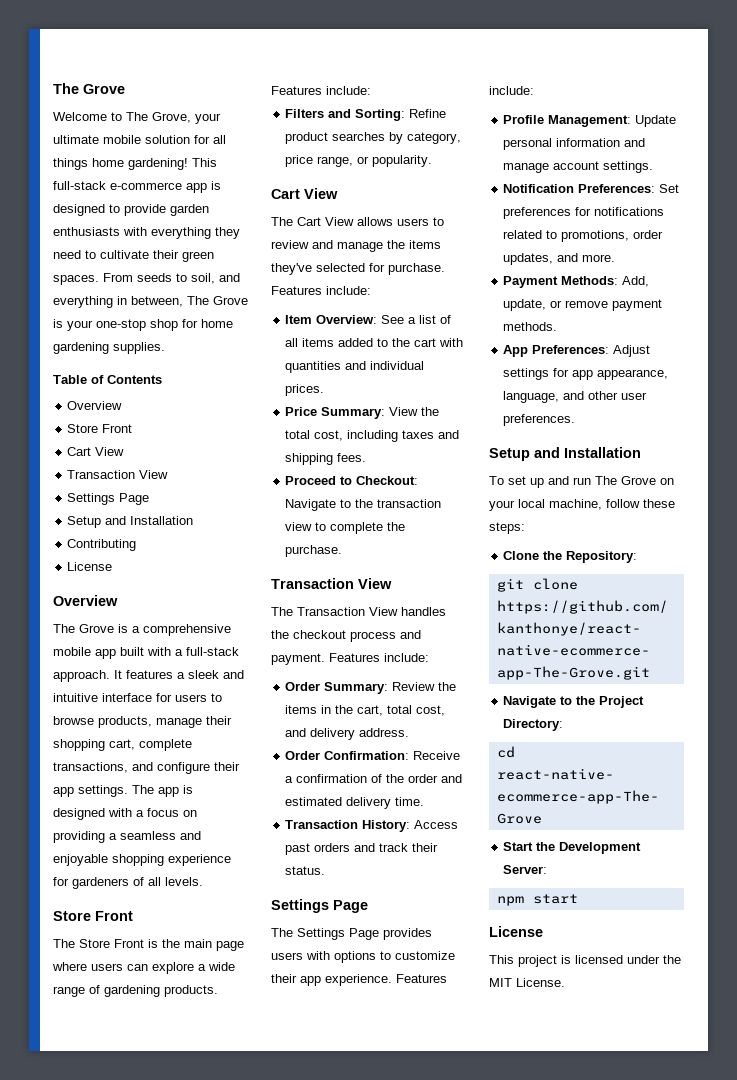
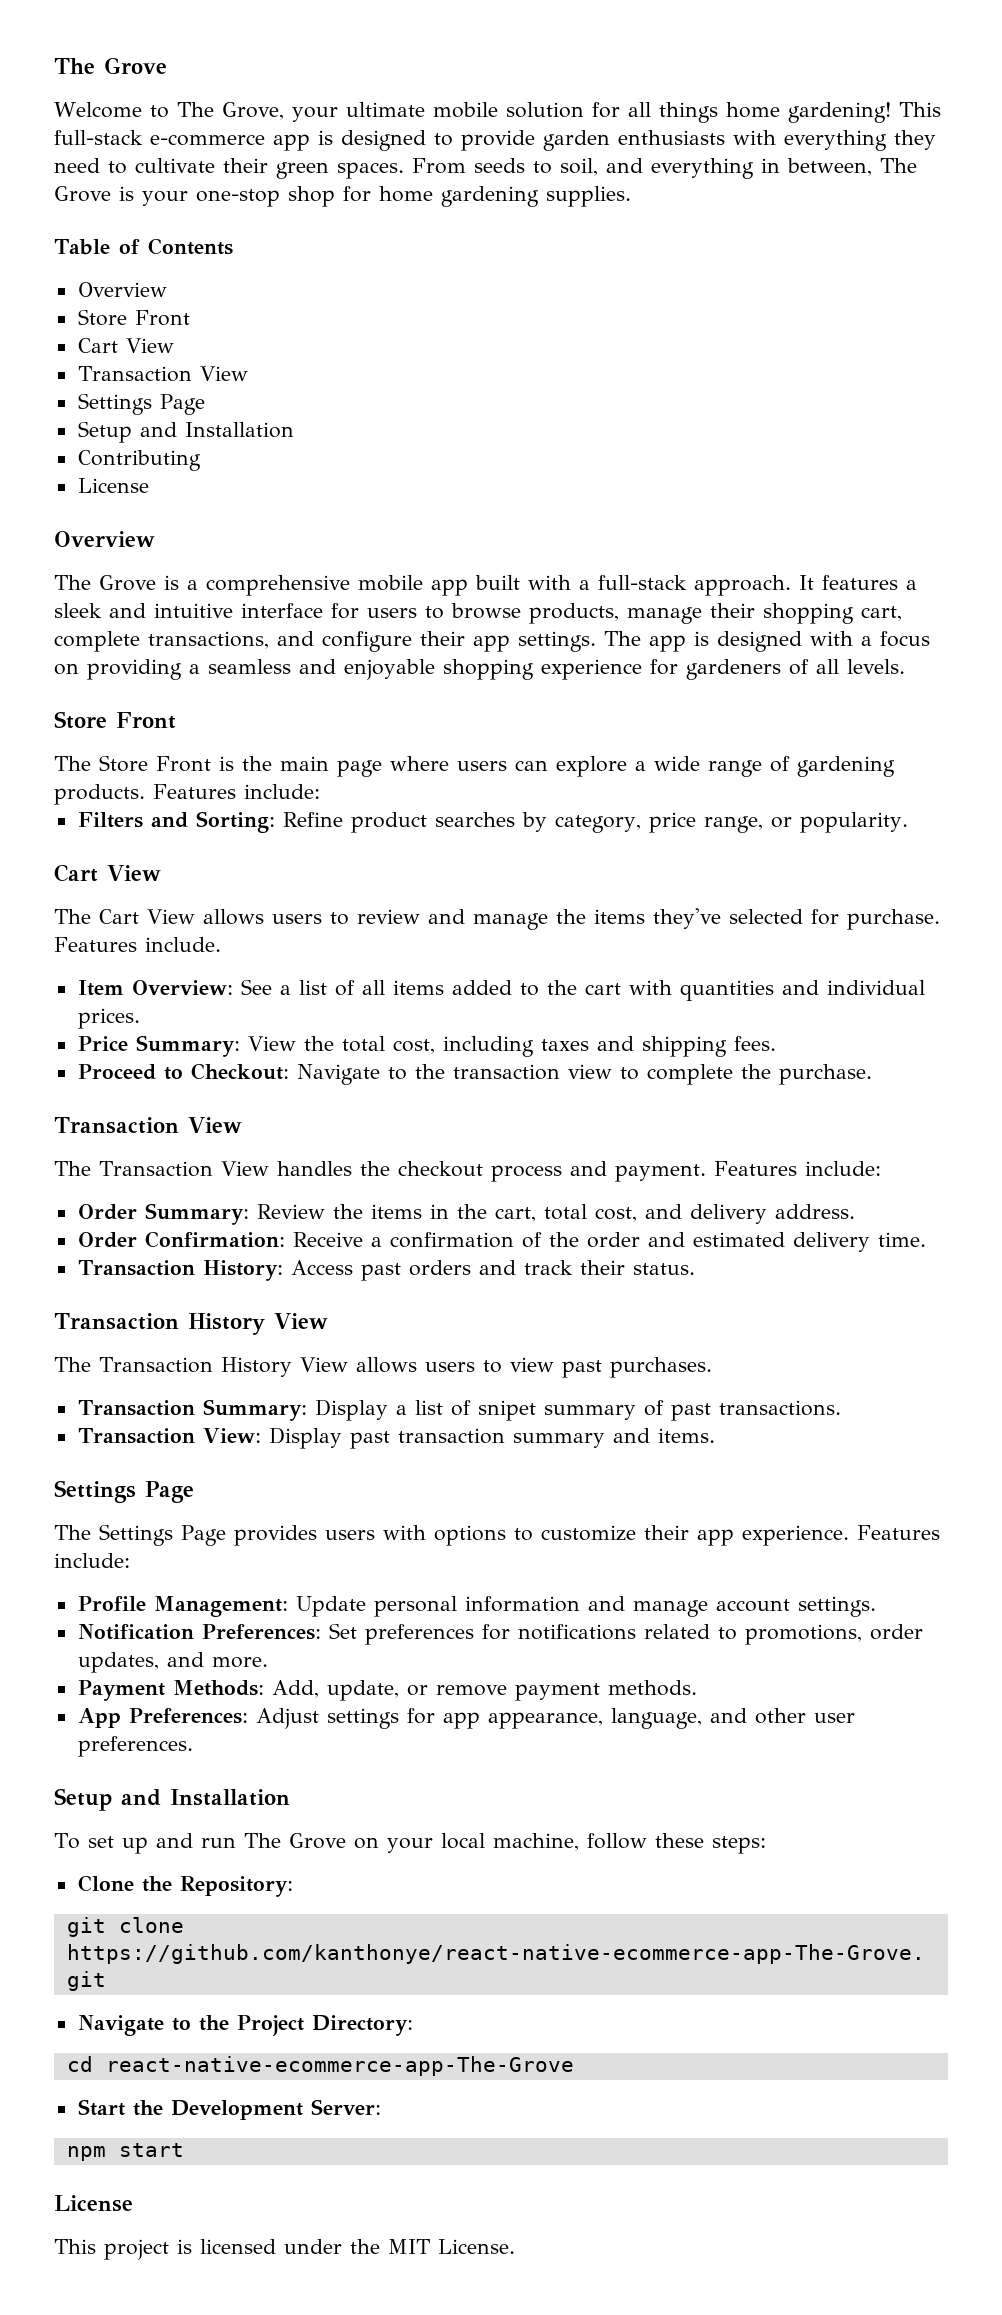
- The Cart View allows users to review and manage the items they've selected for purchase. Features include:
+ The Cart View allows users to review and manage the items they've selected for purchase. Features include.
  Transaction History: Access past orders and track their status.
+ Transaction History View
+ The Transaction History View allows users to view past purchases.
+ Transaction Summary: Display a list of snipet summary of past transactions.
+ Transaction View: Display past transaction summary and items.

